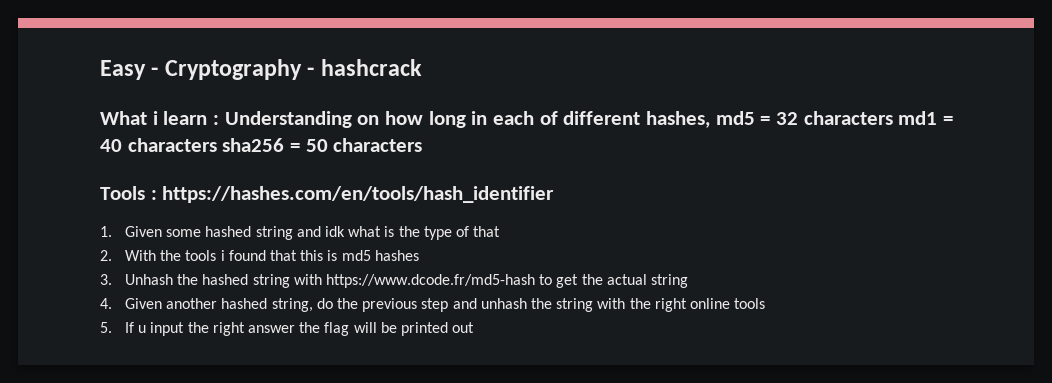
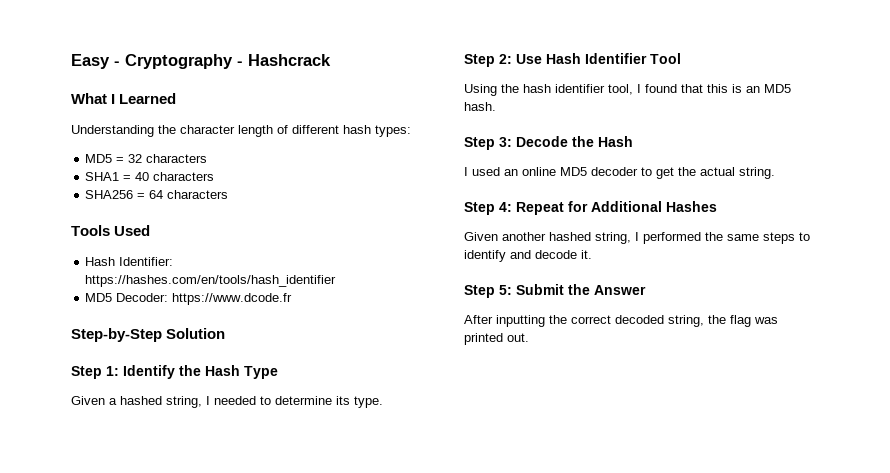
- Easy - Cryptography - hashcrack
+ Easy - Cryptography - Hashcrack
- What i learn : Understanding on how long in each of different hashes, md5 = 32 characters md1 = 40 characters sha256 = 50 characters
+ What I Learned
+ Understanding the character length of different hash types:
+ MD5 = 32 characters
+ SHA1 = 40 characters
+ SHA256 = 64 characters
- Tools : https://hashes.com/en/tools/hash_identifier
- 1. Given some hashed string and idk what is the type of that
- 2. With the tools i found that this is md5 hashes
- 3. Unhash the hashed string with https://www.dcode.fr/md5-hash to get the actual string
- 4. Given another hashed string, do the previous step and unhash the string with the right online tools
- 5. If u input the right answer the flag will be printed out
+ Tools Used
+ Hash Identifier: https://hashes.com/en/tools/hash_identifier
+ MD5 Decoder: https://www.dcode.fr
+ Step-by-Step Solution
+ Step 1: Identify the Hash Type
+ Given a hashed string, I needed to determine its type.
+ Step 2: Use Hash Identifier Tool
+ Using the hash identifier tool, I found that this is an MD5 hash.
+ Step 3: Decode the Hash
+ I used an online MD5 decoder to get the actual string.
+ Step 4: Repeat for Additional Hashes
+ Given another hashed string, I performed the same steps to identify and decode it.
+ Step 5: Submit the Answer
+ After inputting the correct decoded string, the flag was printed out.

